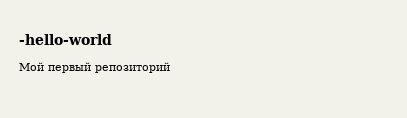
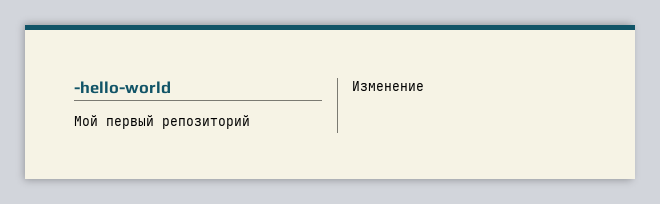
- Мой первый репозиторий
+ Мой первый репозиторий Изменение

